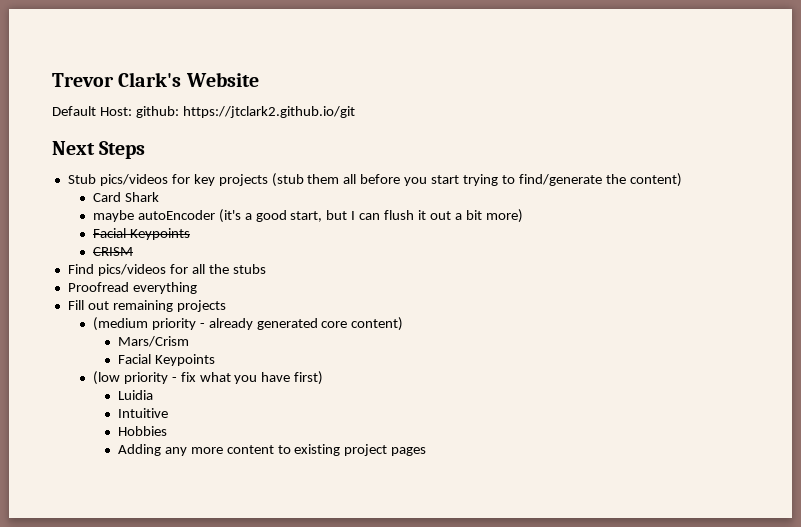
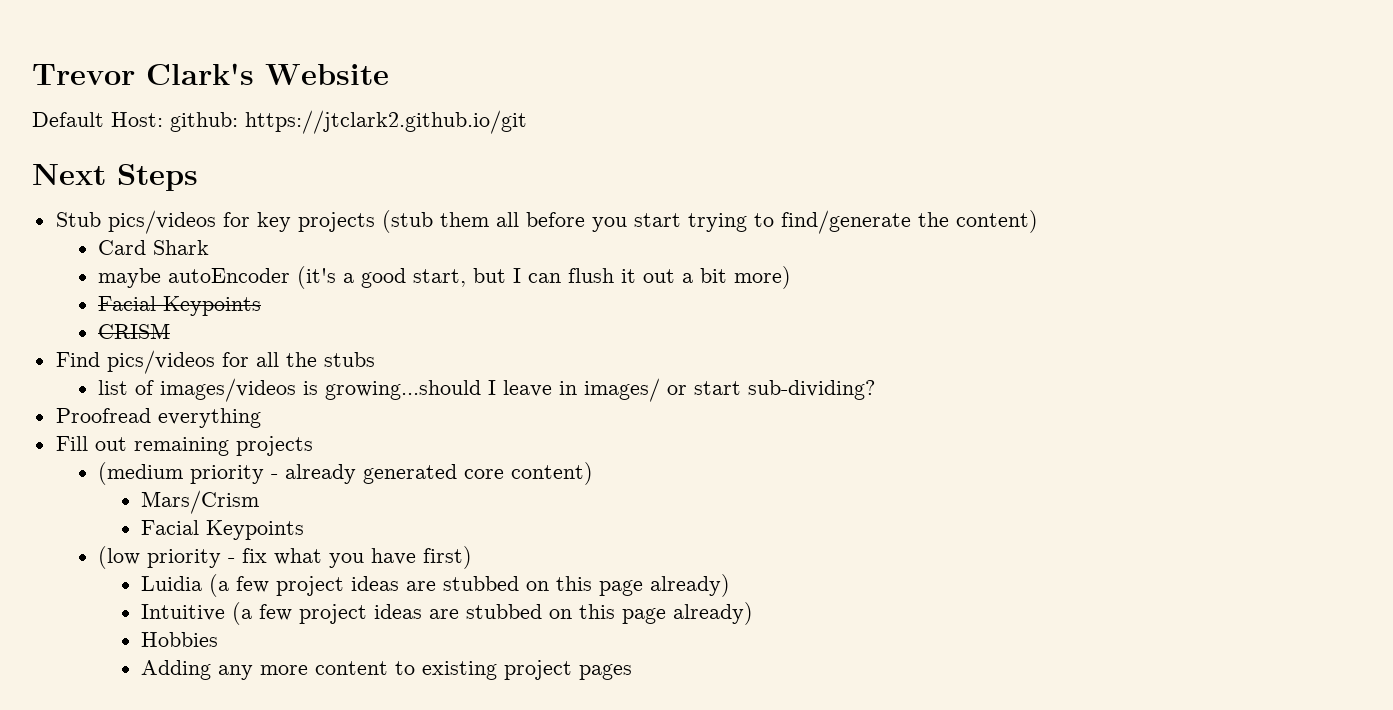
+ list of images/videos is growing...should I leave in images/ or start sub-dividing?
- Luidia
- Intuitive
+ Luidia (a few project ideas are stubbed on this page already)
+ Intuitive (a few project ideas are stubbed on this page already)

